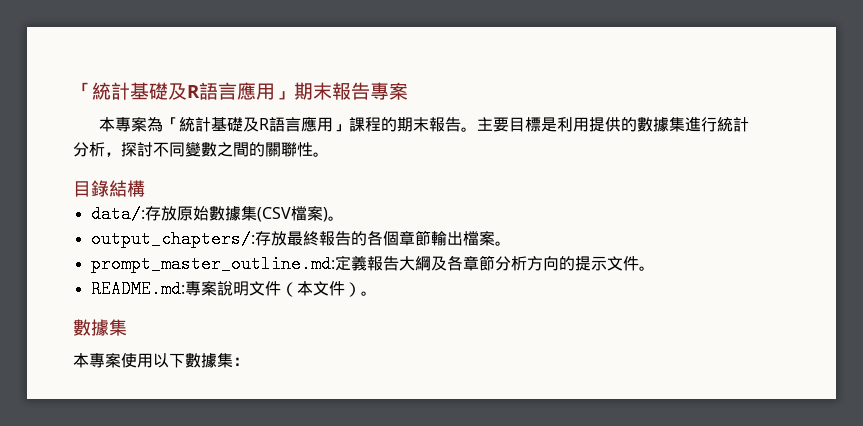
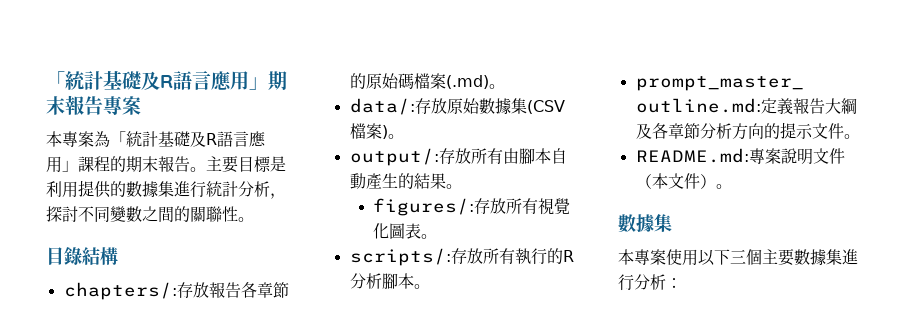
+ chapters/:存放報告各章節的原始碼檔案(.md)。
- output_chapters/:存放最終報告的各個章節輸出檔案。
+ output/:存放所有由腳本自動產生的結果。
+ figures/:存放所有視覺化圖表。
+ scripts/:存放所有執行的R分析腳本。
- 本專案使用以下數據集：
+ 本專案使用以下三個主要數據集進行分析：

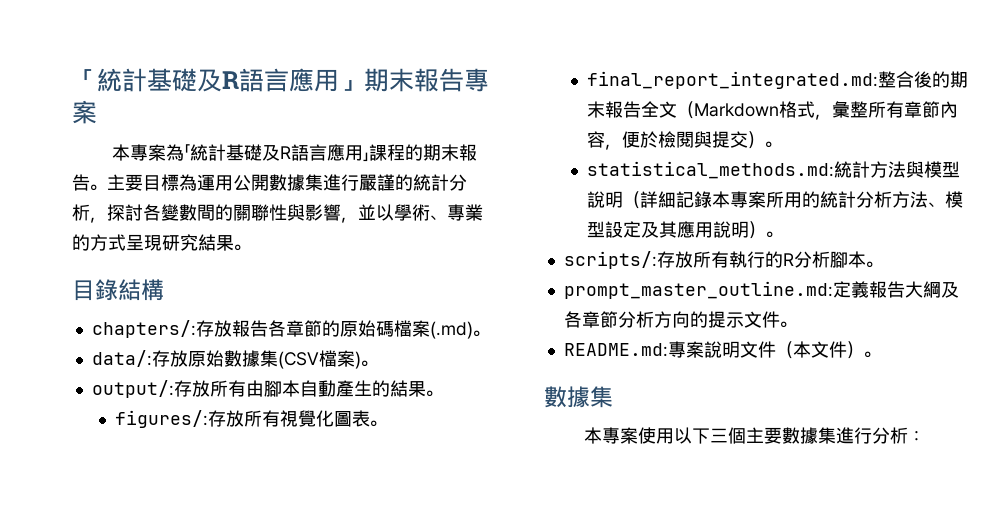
- 主要目標是利用提供的數據集進行統計分析，探討不同變數之間的關聯性。
+ 主要目標為運用公開數據集進行嚴謹的統計分析，探討各變數間的關聯性與影響，並以學術、專業的方式呈現研究結果。
+ final_report_integrated.md:整合後的期末報告全文（Markdown格式，彙整所有章節內容，便於檢閱與提交）。
+ statistical_methods.md:統計方法與模型說明（詳細記錄本專案所用的統計分析方法、模型設定及其應用說明）。

